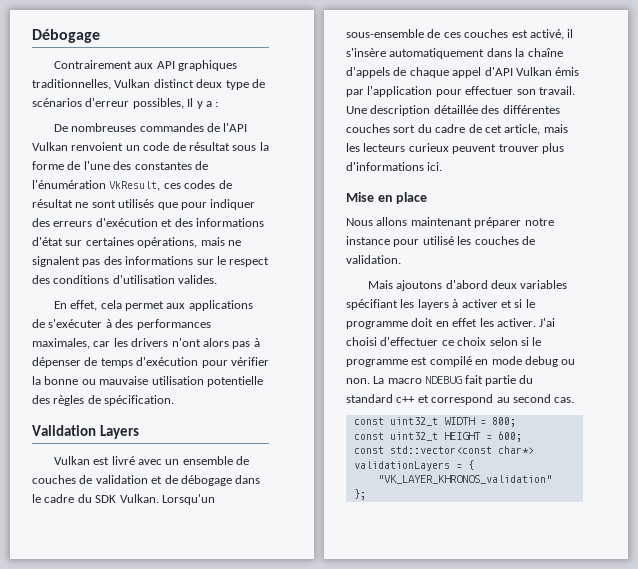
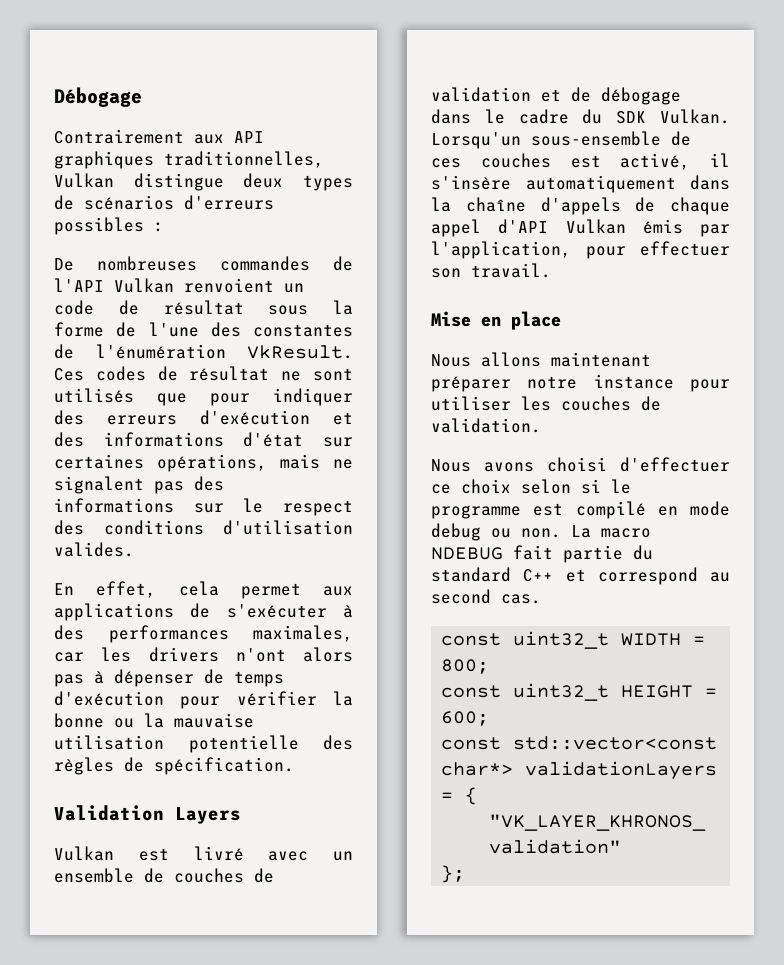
- Contrairement aux API graphiques traditionnelles, Vulkan distinct deux type de scénarios d'erreur possibles, Il y a :
+ Contrairement aux API graphiques traditionnelles, Vulkan distingue deux types de scénarios d'erreurs possibles :
- De nombreuses commandes de l'API Vulkan renvoient un code de résultat sous la forme de l'une des constantes de l'énumération VkResult, ces codes de résultat ne sont utilisés que pour indiquer des erreurs d'exécution et des informations d'état sur certaines opérations, mais ne signalent pas des informations sur le respect des conditions d'utilisation valides.
+ De nombreuses commandes de l'API Vulkan renvoient un code de résultat sous la forme de l'une des constantes de l'énumération VkResult. Ces codes de résultat ne sont utilisés que pour indiquer des erreurs d'exécution et des informations d'état sur certaines opérations, mais ne signalent pas des informations sur le respect des conditions d'utilisation valides.
- En effet, cela permet aux applications de s'exécuter à des performances maximales, car les drivers n'ont alors pas à dépenser de temps d'exécution pour vérifier la bonne ou mauvaise utilisation potentielle des règles de spécification.
+ En effet, cela permet aux applications de s'exécuter à des performances maximales, car les drivers n'ont alors pas à dépenser de temps d'exécution pour vérifier la bonne ou la mauvaise utilisation potentielle des règles de spécification.
- Lorsqu'un sous-ensemble de ces couches est activé, il s'insère automatiquement dans la chaîne d'appels de chaque appel d'API Vulkan émis par l'application pour effectuer son travail. Une description détaillée des différentes couches sort du cadre de cet article, mais les lecteurs curieux peuvent trouver plus d'informations ici.
+ Lorsqu'un sous-ensemble de ces couches est activé, il s'insère automatiquement dans la chaîne d'appels de chaque appel d'API Vulkan émis par l'application, pour effectuer son travail.
- Nous allons maintenant préparer notre instance pour utilisé les couches de validation.
+ Nous allons maintenant préparer notre instance pour utiliser les couches de validation.
- Mais ajoutons d'abord deux variables spécifiant les layers à activer et si le programme doit en effet les activer. J'ai choisi d'effectuer ce choix selon si le programme est compilé en mode debug ou non.
+ Nous avons choisi d'effectuer ce choix selon si le programme est compilé en mode debug ou non.
- La macro NDEBUG fait partie du standard c++ et correspond au second cas.
+ La macro NDEBUG fait partie du standard C++ et correspond au second cas.

